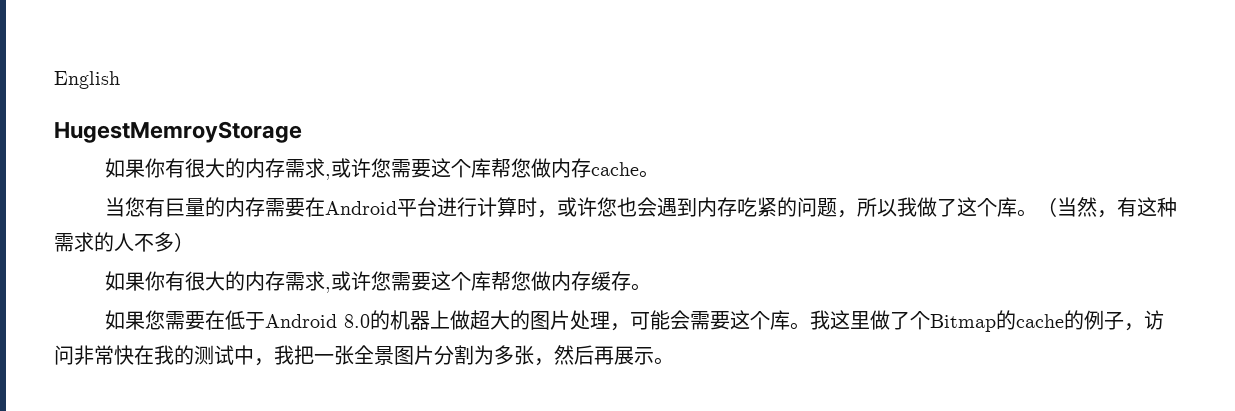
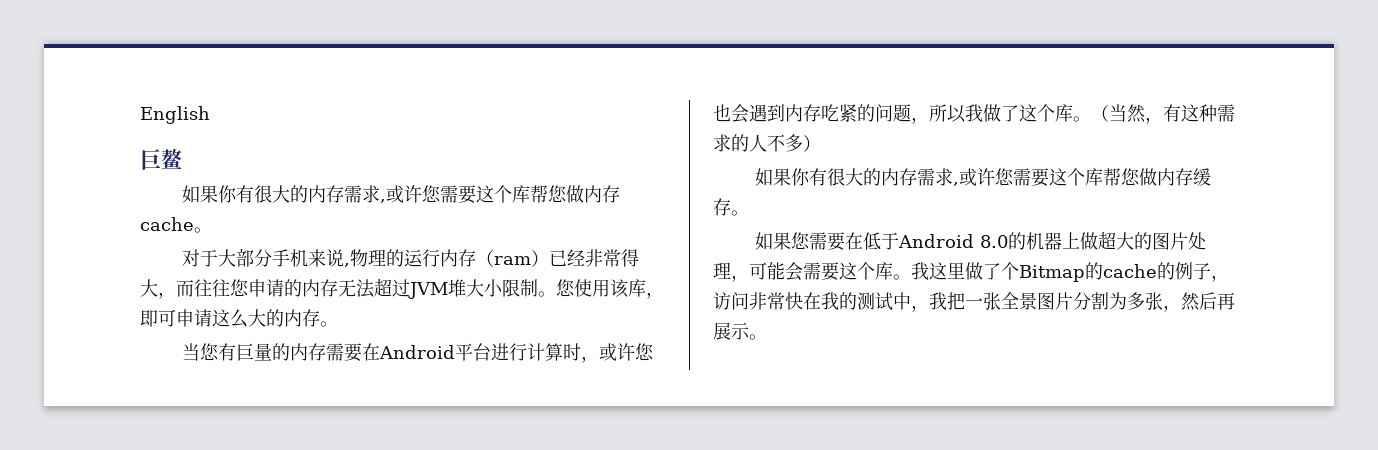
- HugestMemroyStorage
+ 巨鳌
+ 对于大部分手机来说,物理的运行内存（ram）已经非常得大，而往往您申请的内存无法超过JVM堆大小限制。您使用该库，即可申请这么大的内存。

